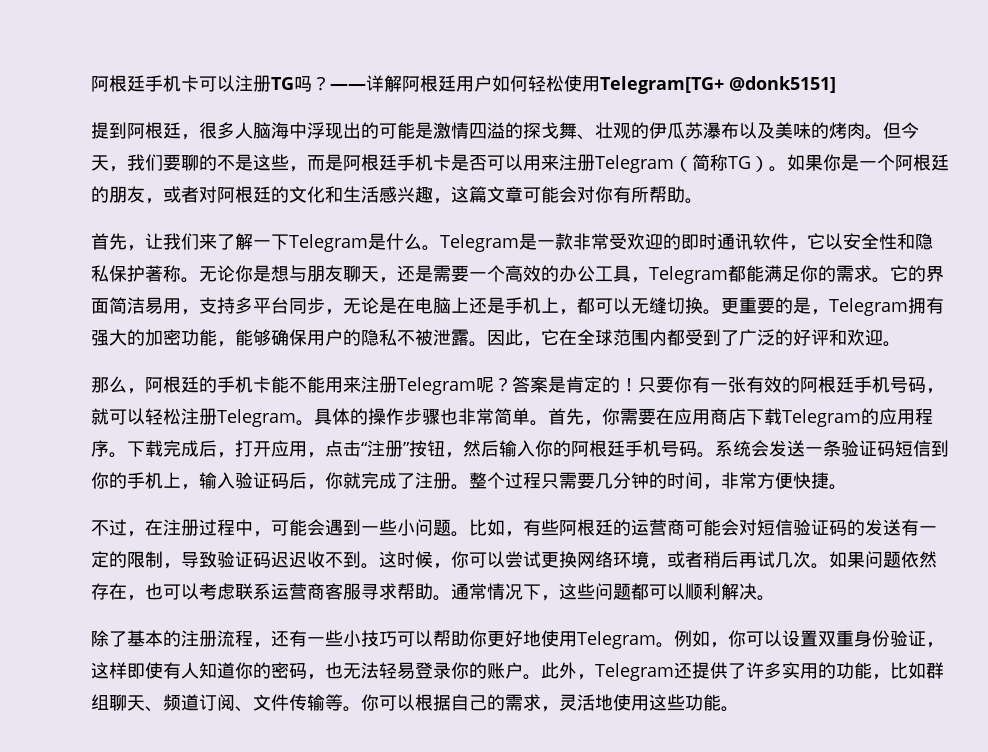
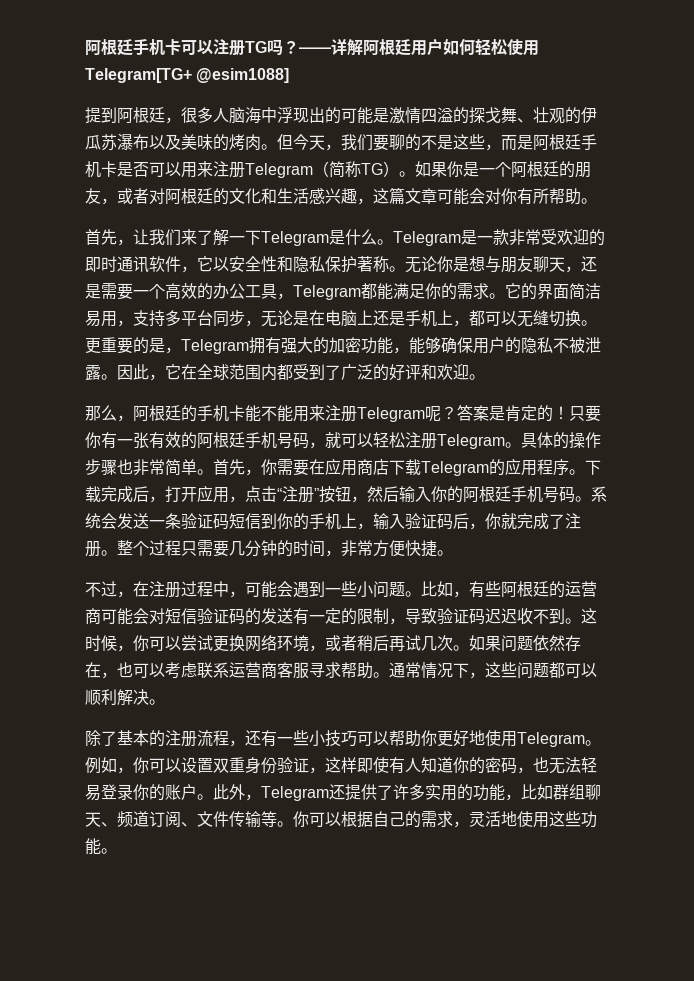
- ——详解阿根廷用户如何轻松使用Telegram[TG+ @donk5151]
+ ——详解阿根廷用户如何轻松使用Telegram[TG+ @esim1088]

